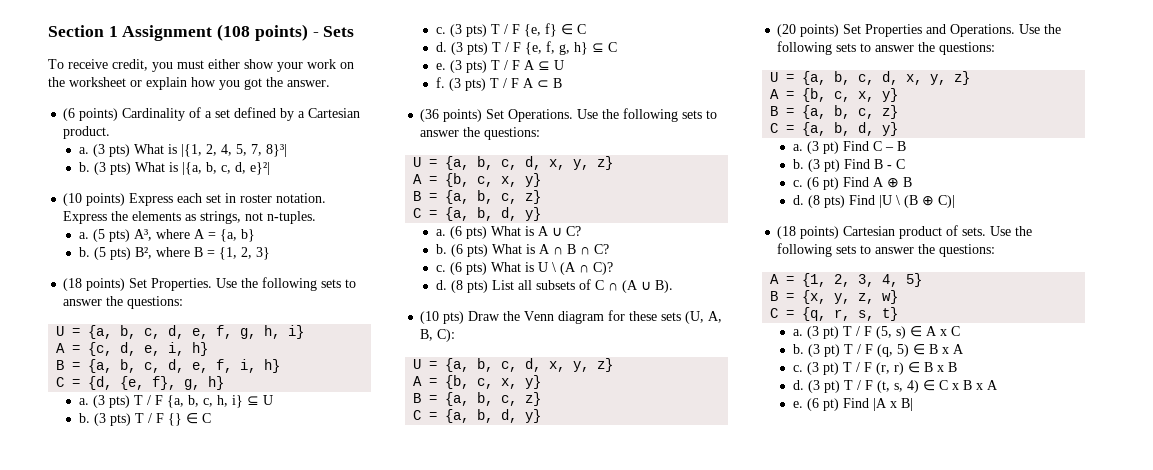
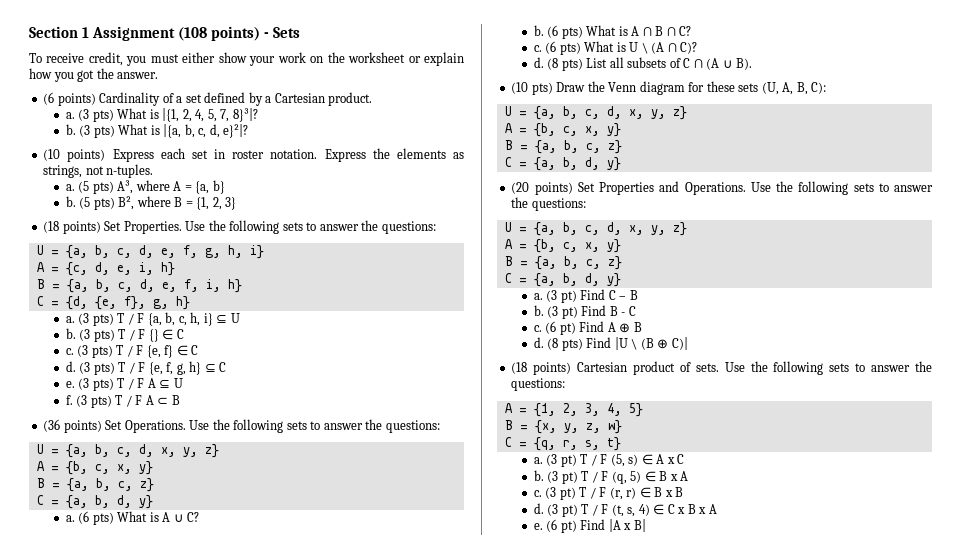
- (3 pts) What is |{1, 2, 4, 5, 7, 8}³|
+ (3 pts) What is |{1, 2, 4, 5, 7, 8}³|?
- (3 pts) What is |{a, b, c, d, e}²|
+ (3 pts) What is |{a, b, c, d, e}²|?

